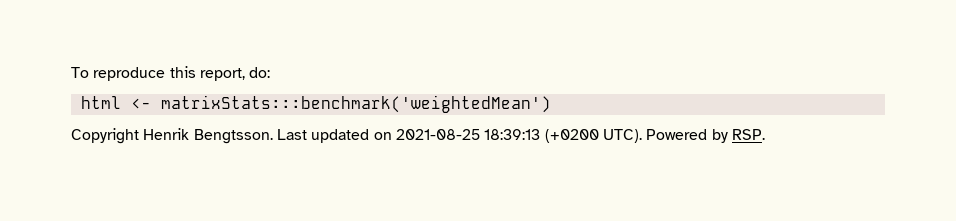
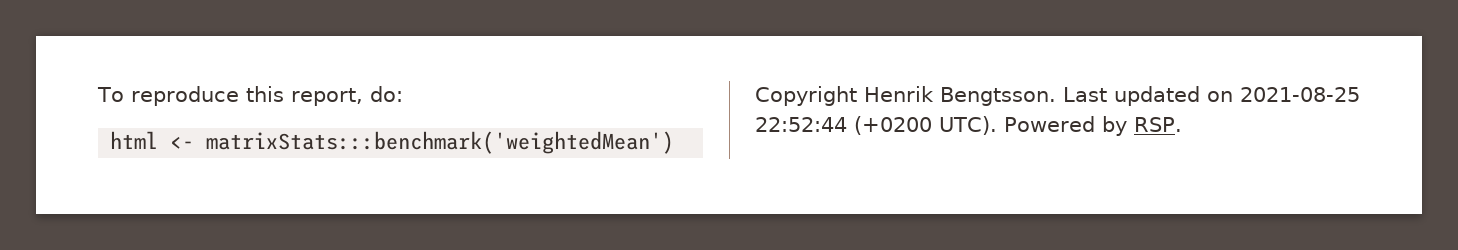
- Last updated on 2021-08-25 18:39:13 (+0200 UTC).
+ Last updated on 2021-08-25 22:52:44 (+0200 UTC).

